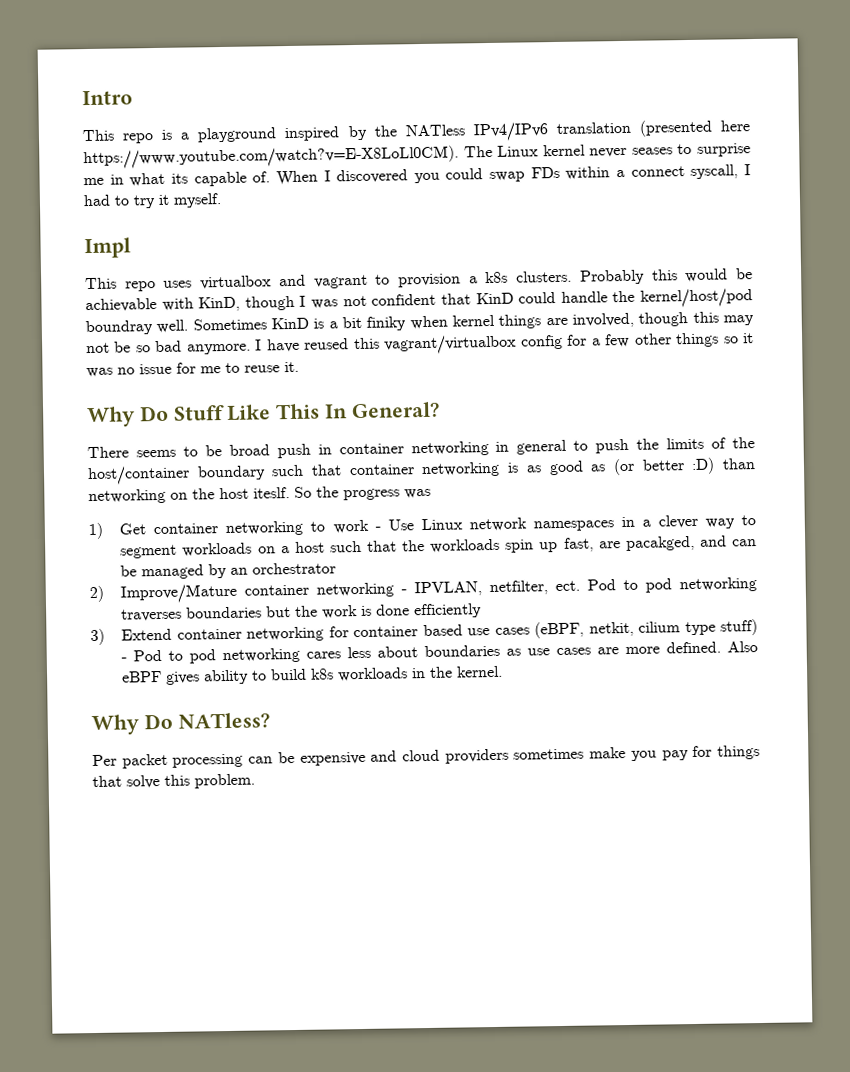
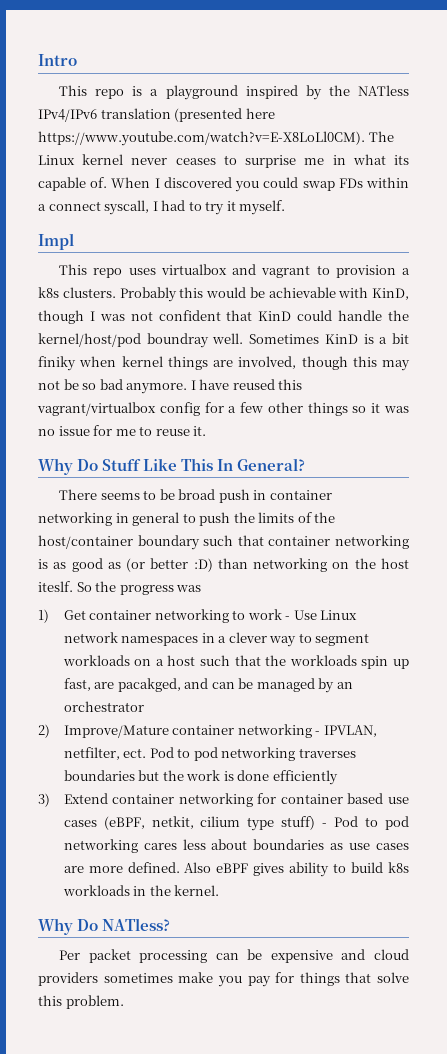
- This repo is a playground inspired by the NATless IPv4/IPv6 translation (presented here https://www.youtube.com/watch?v=E-X8LoLl0CM). The Linux kernel never seases to surprise me in what its capable of.
+ This repo is a playground inspired by the NATless IPv4/IPv6 translation (presented here https://www.youtube.com/watch?v=E-X8LoLl0CM). The Linux kernel never ceases to surprise me in what its capable of.

